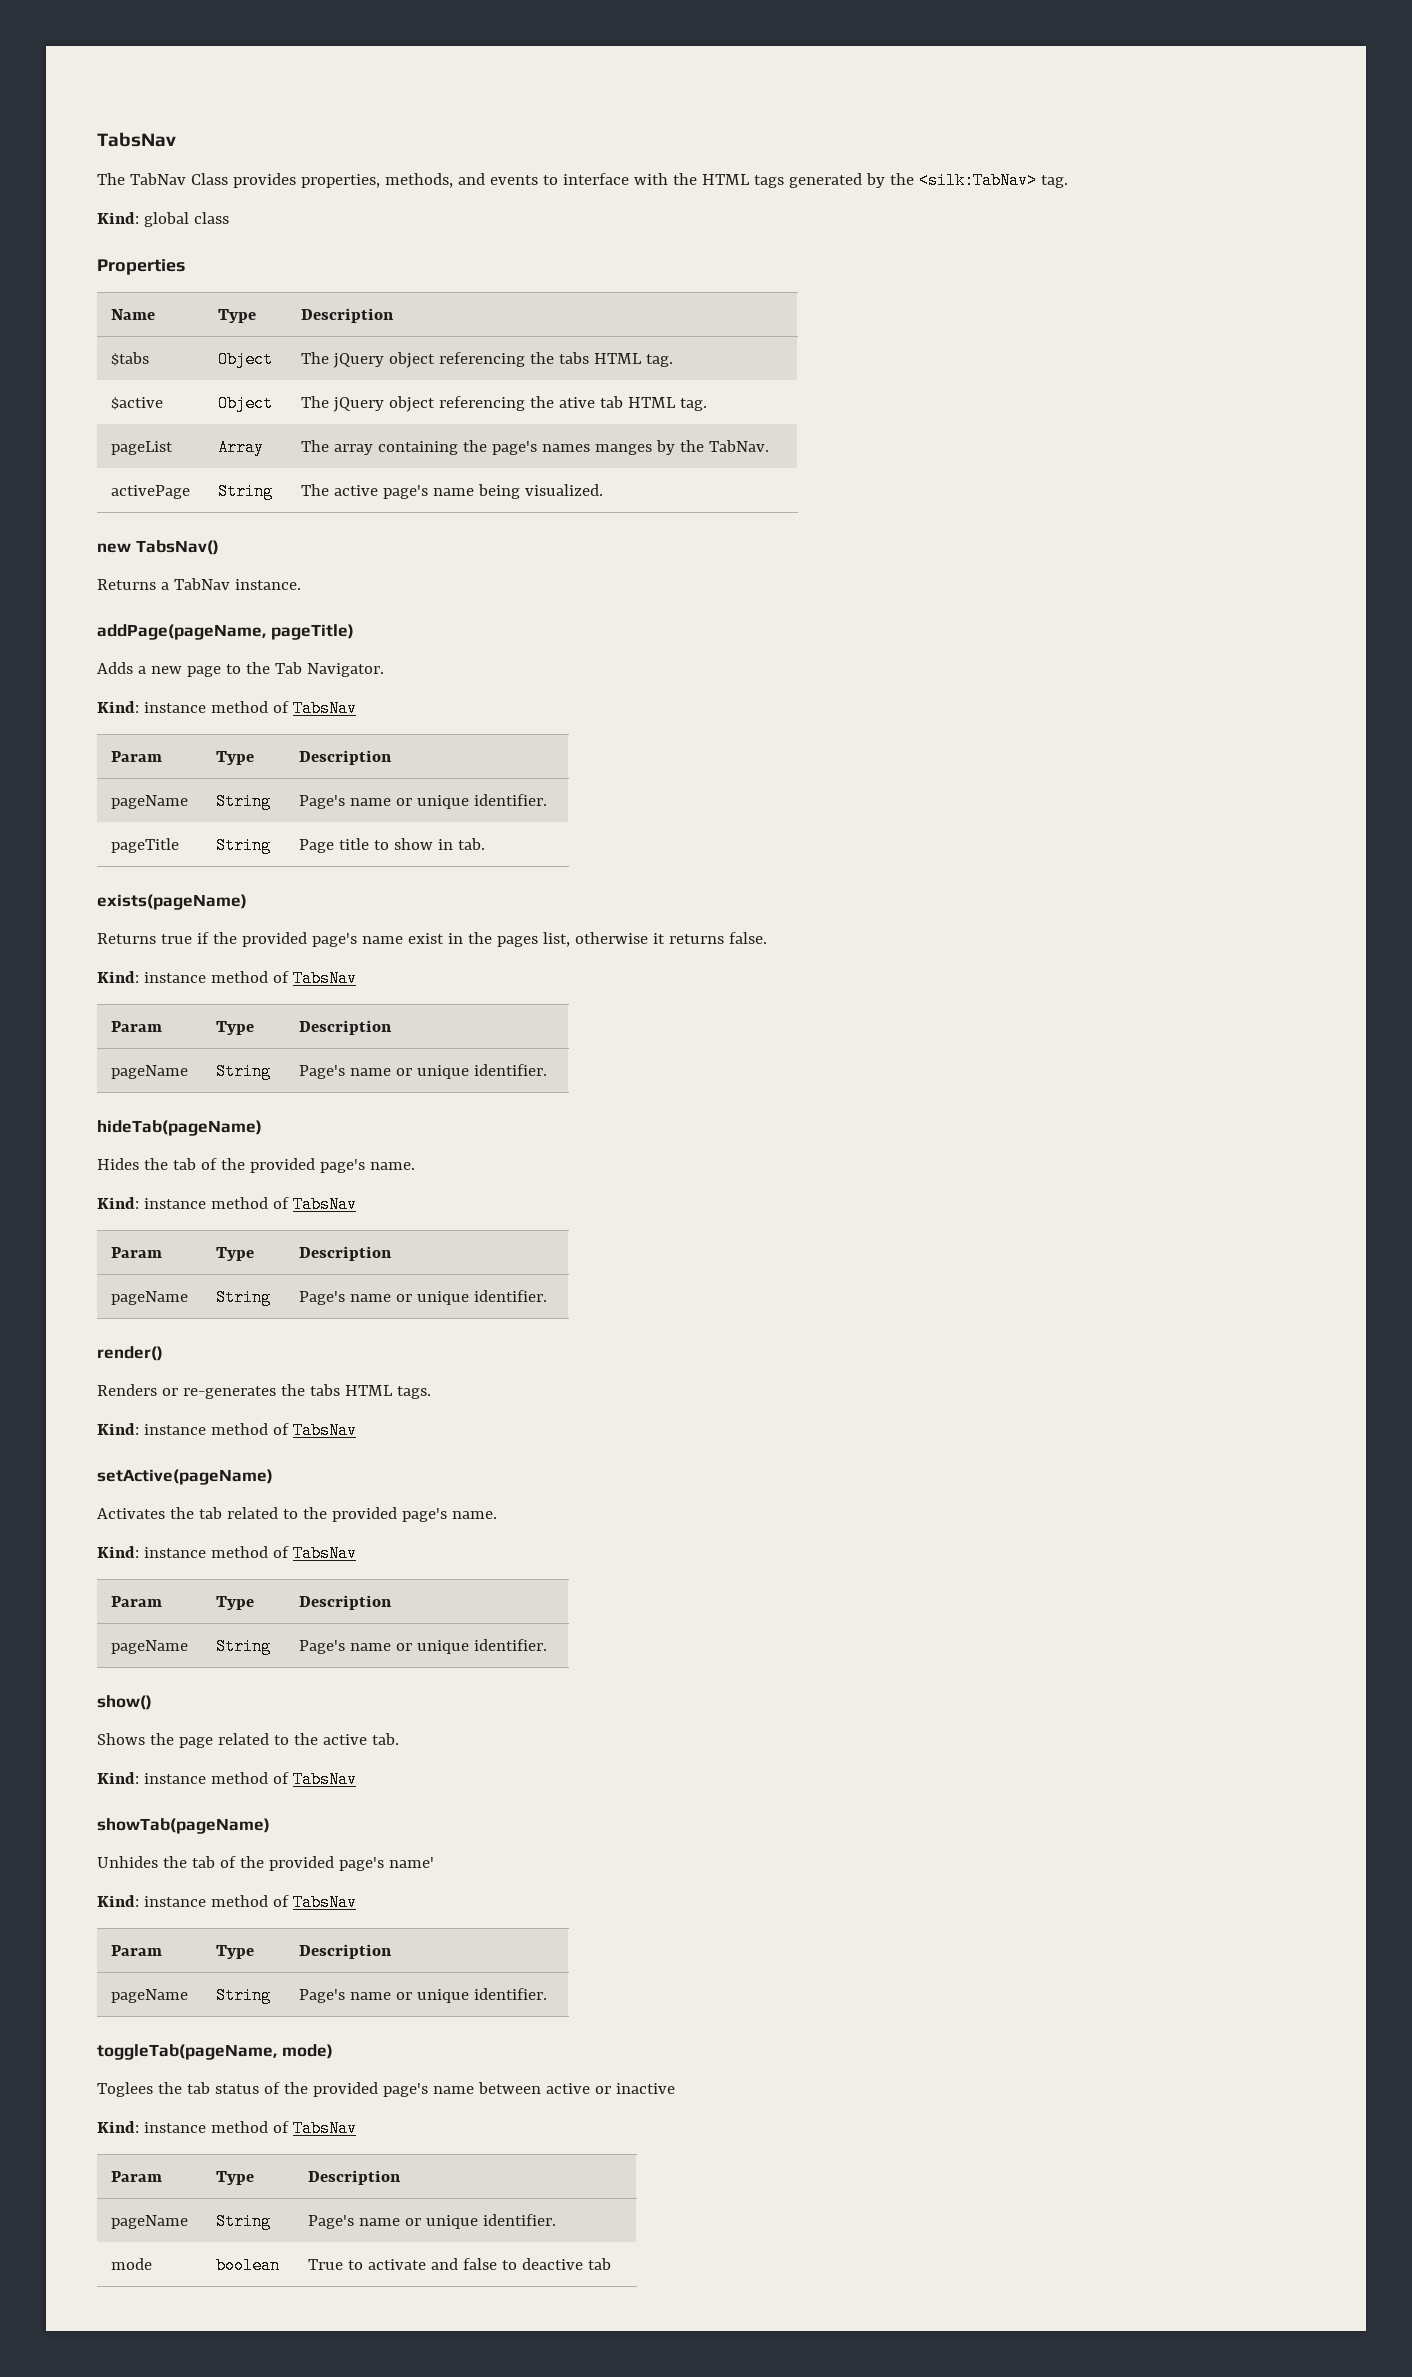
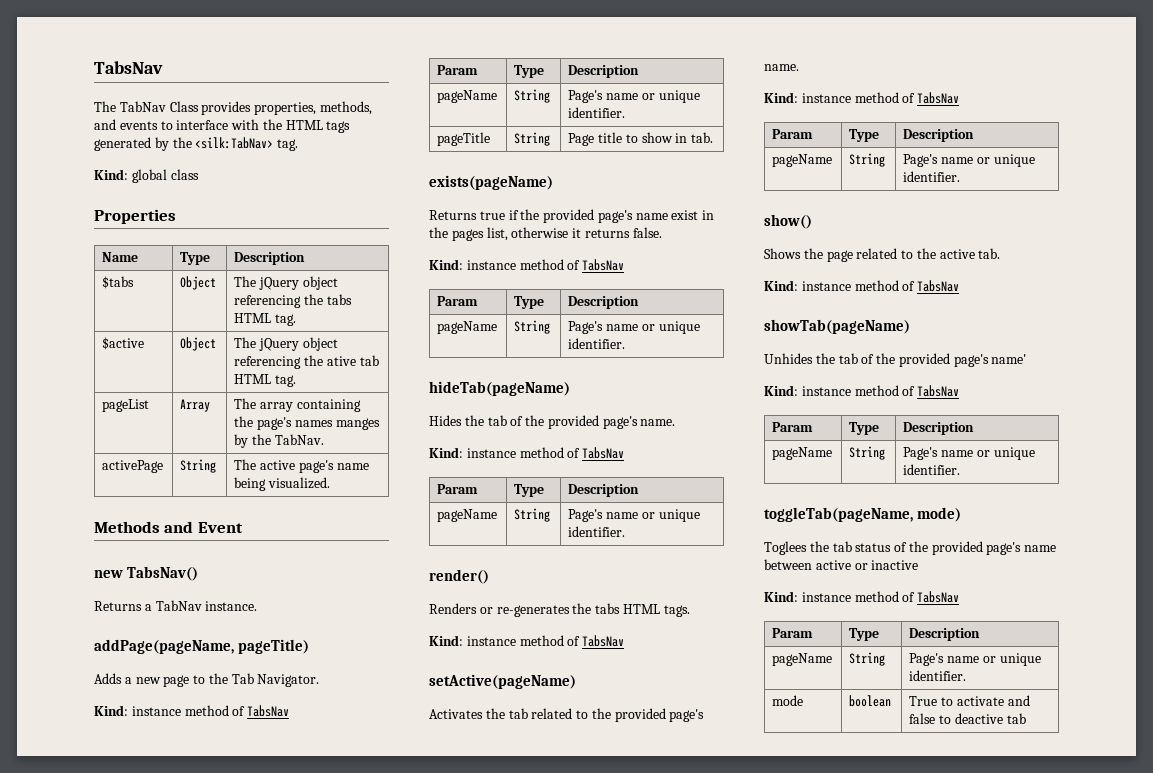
+ Methods and Event

